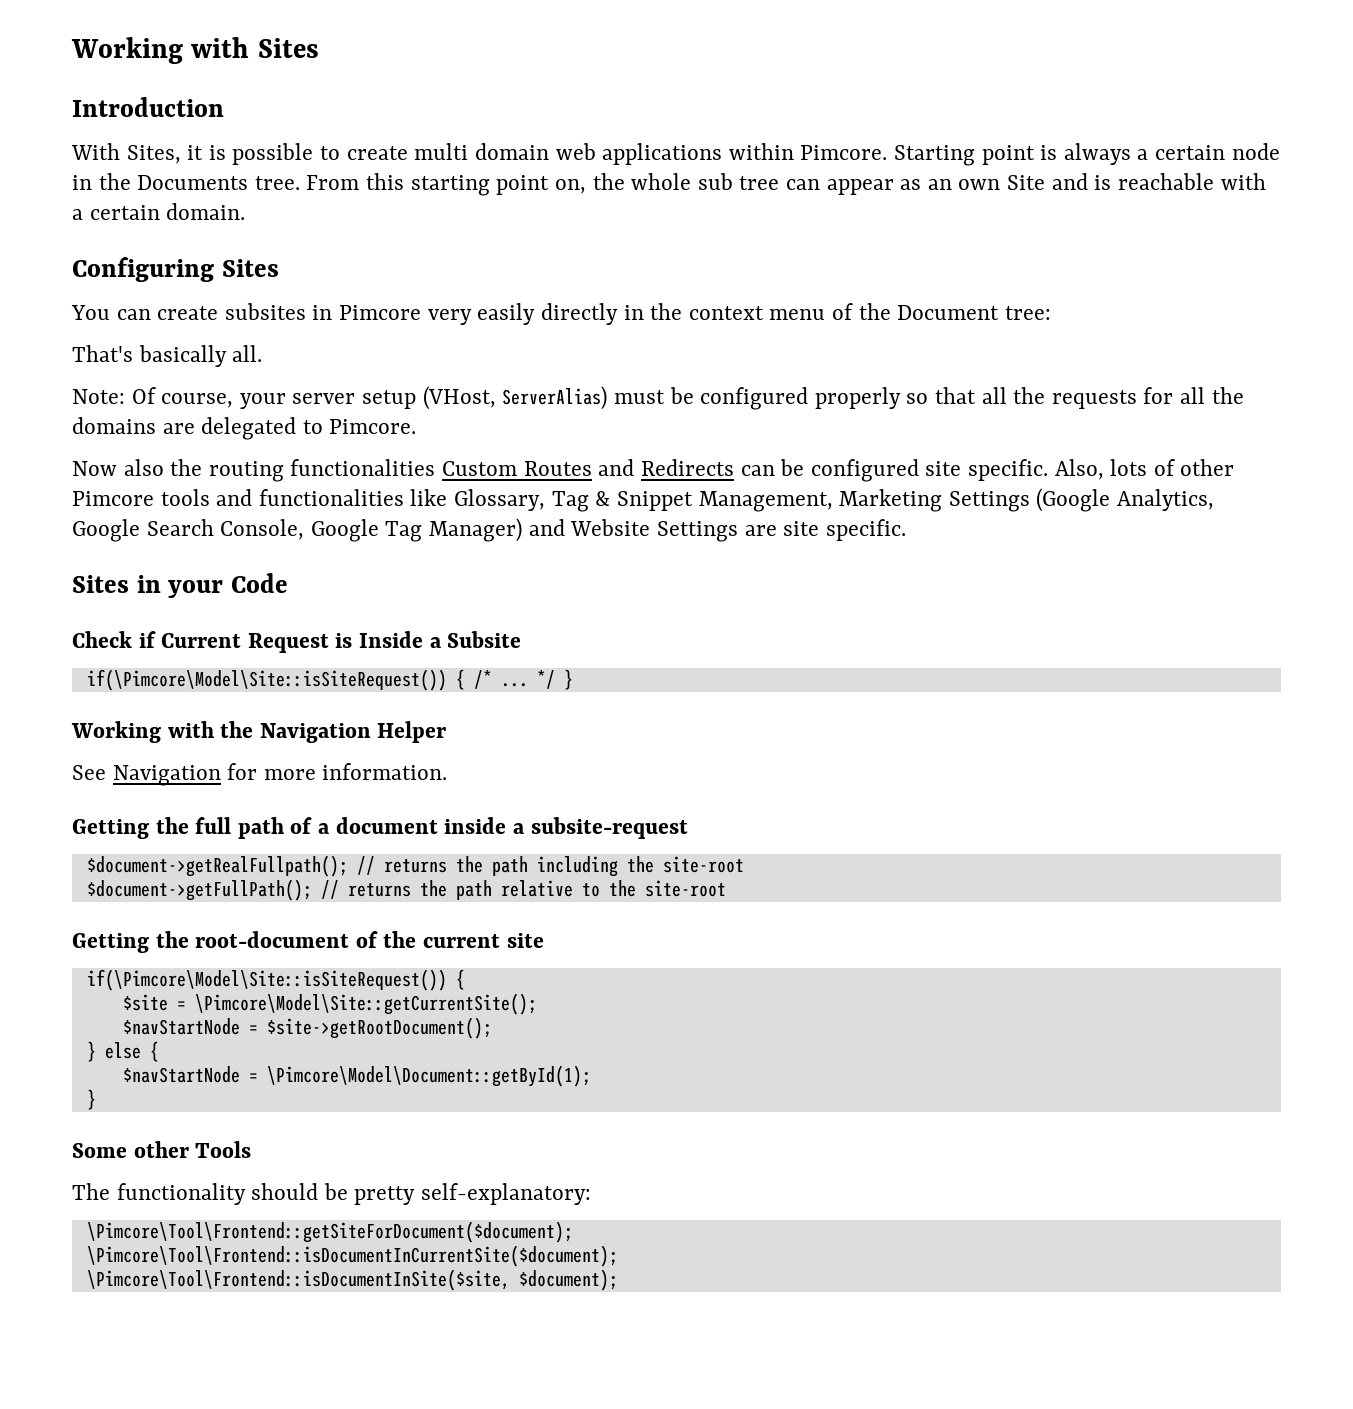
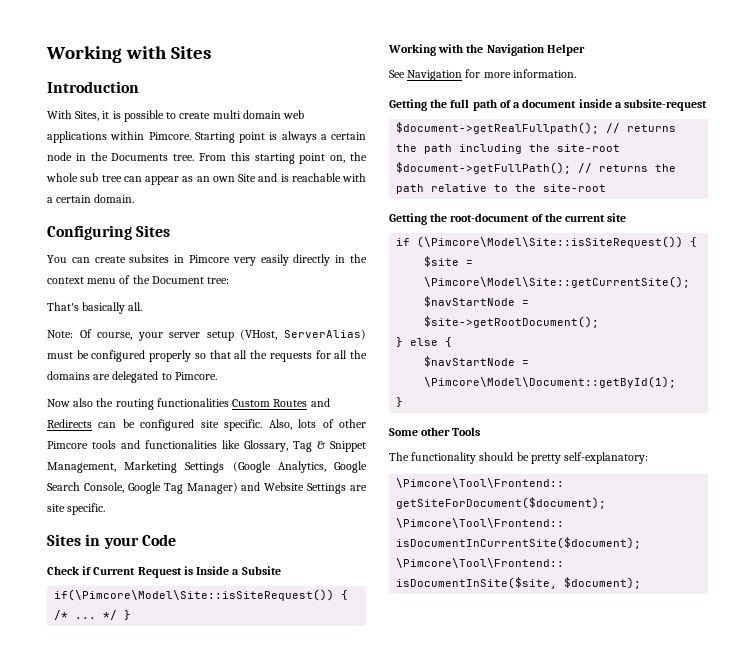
  Getting the root-document of the current site
- if(\Pimcore\Model\Site::isSiteRequest()) {
+ if (\Pimcore\Model\Site::isSiteRequest()) {

